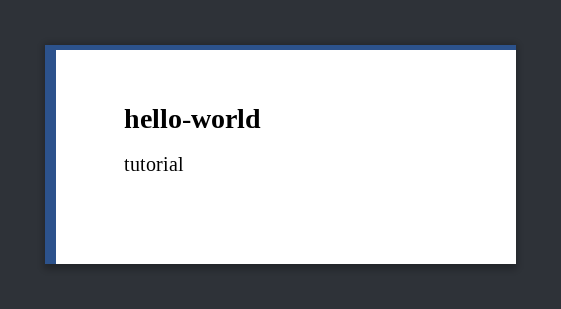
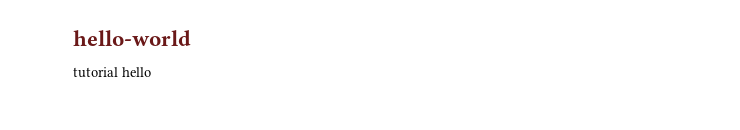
- tutorial
+ tutorial hello

